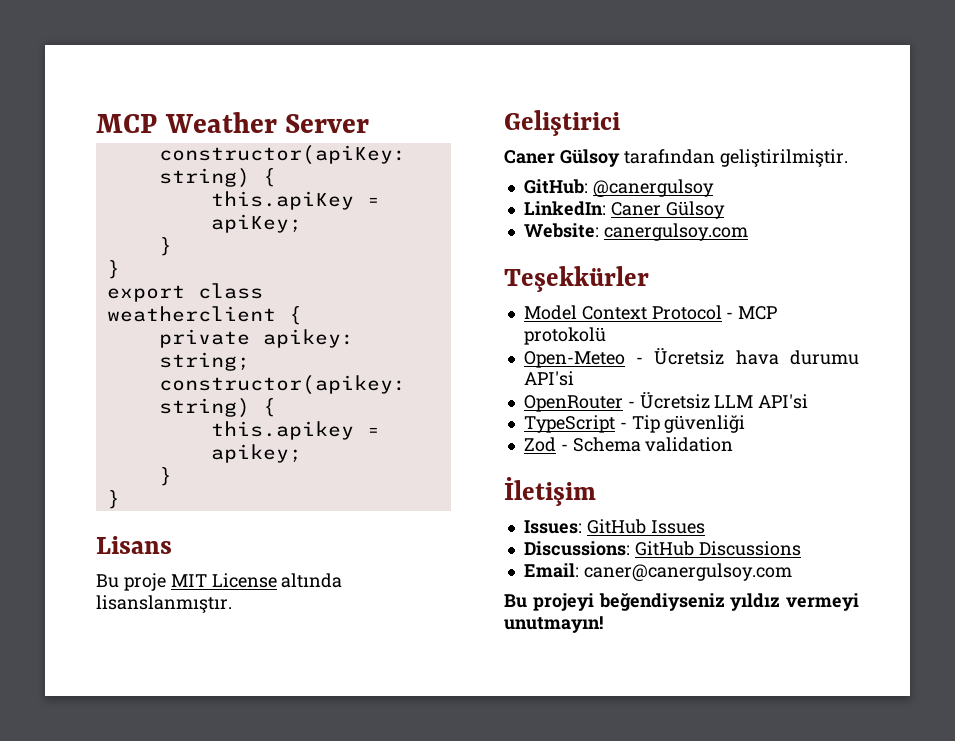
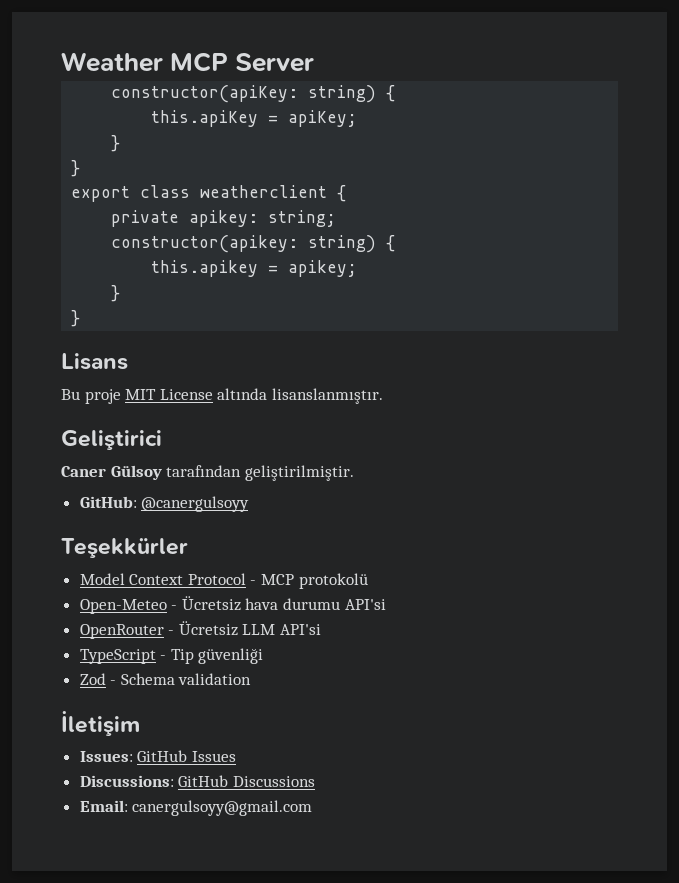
- MCP Weather Server
+ Weather MCP Server
- GitHub: @canergulsoy
- LinkedIn: Caner Gülsoy
- Website: canergulsoy.com
+ GitHub: @canergulsoyy
- Email: caner@canergulsoy.com
- Bu projeyi beğendiyseniz yıldız vermeyi unutmayın!
+ Email: canergulsoyy@gmail.com

